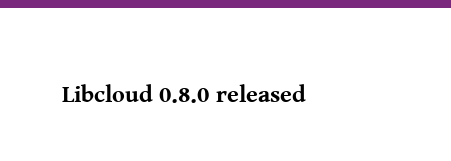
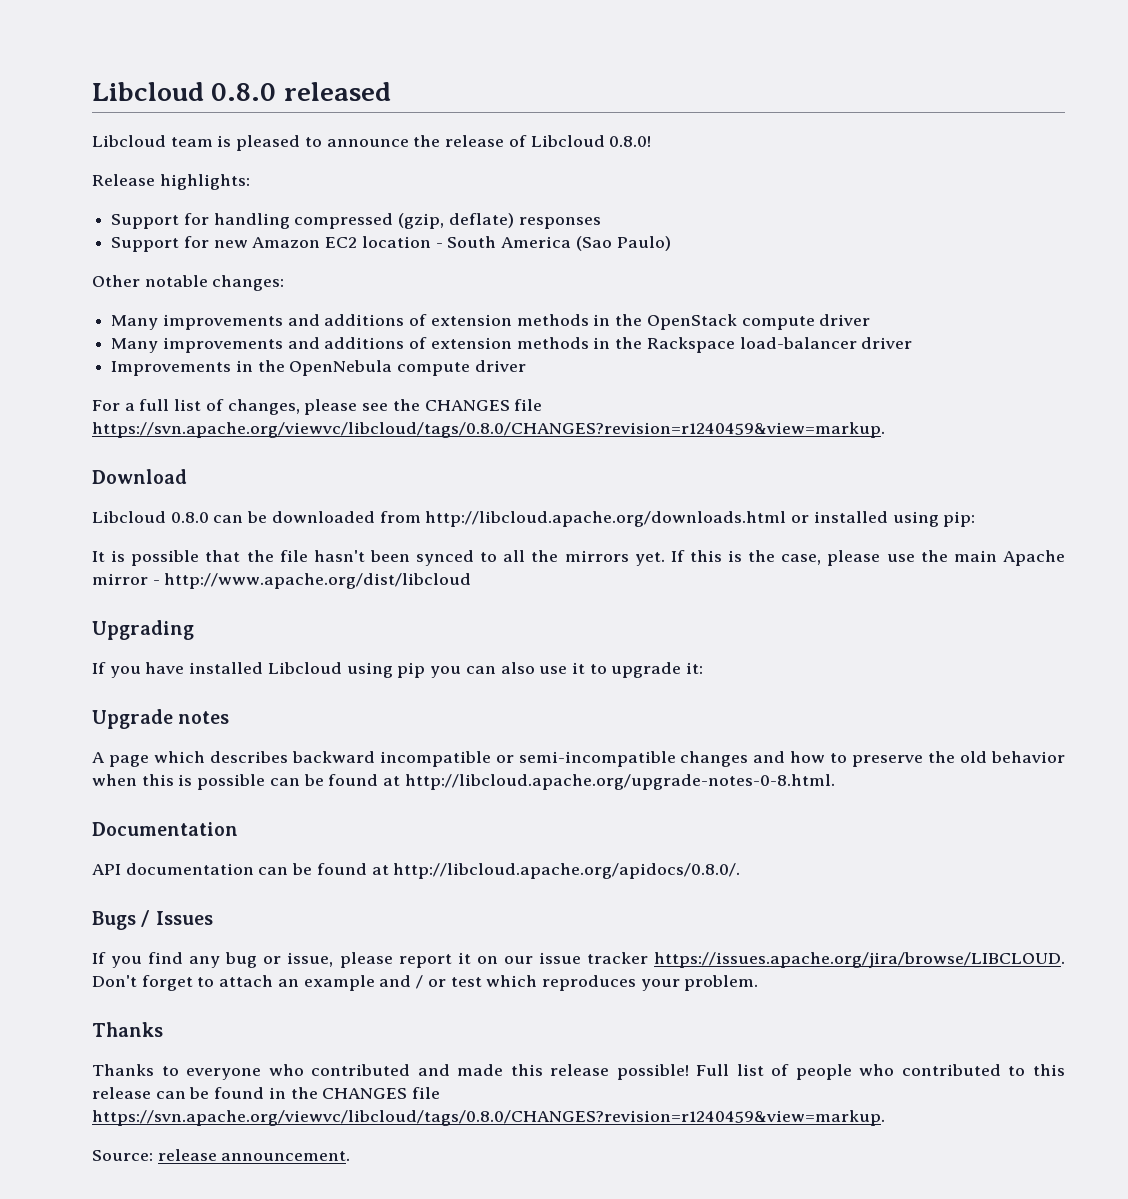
+ Libcloud team is pleased to announce the release of Libcloud 0.8.0!
+ Release highlights:
+ Support for handling compressed (gzip, deflate) responses
+ Support for new Amazon EC2 location - South America (Sao Paulo)
+ Other notable changes:
+ Many improvements and additions of extension methods in the OpenStack compute driver
+ Many improvements and additions of extension methods in the Rackspace load-balancer driver
+ Improvements in the OpenNebula compute driver
+ For a full list of changes, please see the CHANGES file https://svn.apache.org/viewvc/libcloud/tags/0.8.0/CHANGES?revision=r1240459&view=markup.
+ Download
+ Libcloud 0.8.0 can be downloaded from http://libcloud.apache.org/downloads.html or installed using pip:
+ It is possible that the file hasn't been synced to all the mirrors yet. If this is the case, please use the main Apache mirror - http://www.apache.org/dist/libcloud
+ Upgrading
+ If you have installed Libcloud using pip you can also use it to upgrade it:
+ Upgrade notes
+ A page which describes backward incompatible or semi-incompatible changes and how to preserve the old behavior when this is possible can be found at http://libcloud.apache.org/upgrade-notes-0-8.html.
+ Documentation
+ API documentation can be found at http://libcloud.apache.org/apidocs/0.8.0/.
+ Bugs / Issues
+ If you find any bug or issue, please report it on our issue tracker https://issues.apache.org/jira/browse/LIBCLOUD. Don't forget to attach an example and / or test which reproduces your problem.
+ Thanks
+ Thanks to everyone who contributed and made this release possible! Full list of people who contributed to this release can be found in the CHANGES file https://svn.apache.org/viewvc/libcloud/tags/0.8.0/CHANGES?revision=r1240459&view=markup.
+ Source: release announcement.

